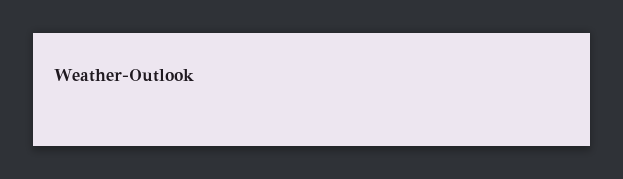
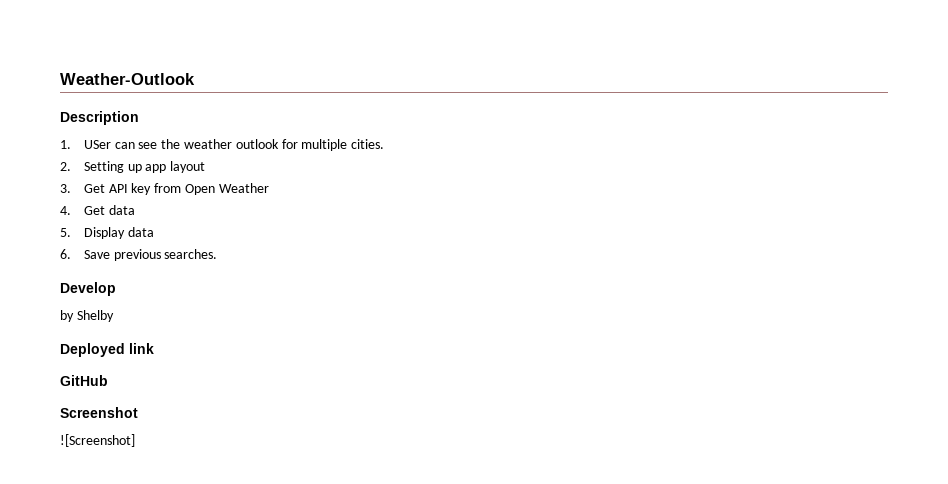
+ Description
+ 1. USer can see the weather outlook for multiple cities.
+ 2. Setting up app layout
+ 3. Get API key from Open Weather
+ 4. Get data
+ 5. Display data
+ 6. Save previous searches.
+ Develop
+ by Shelby
+ Deployed link
+ GitHub
+ Screenshot
+ ![Screenshot]

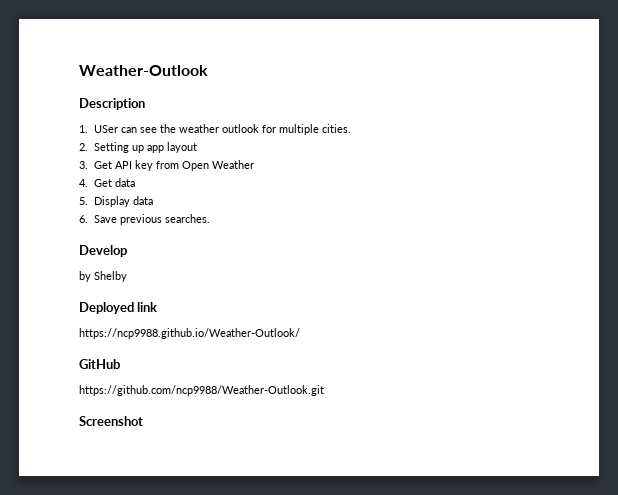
+ https://ncp9988.github.io/Weather-Outlook/
+ https://github.com/ncp9988/Weather-Outlook.git
- ![Screenshot]

